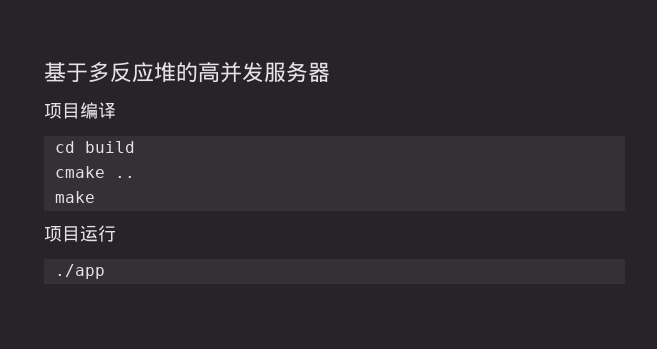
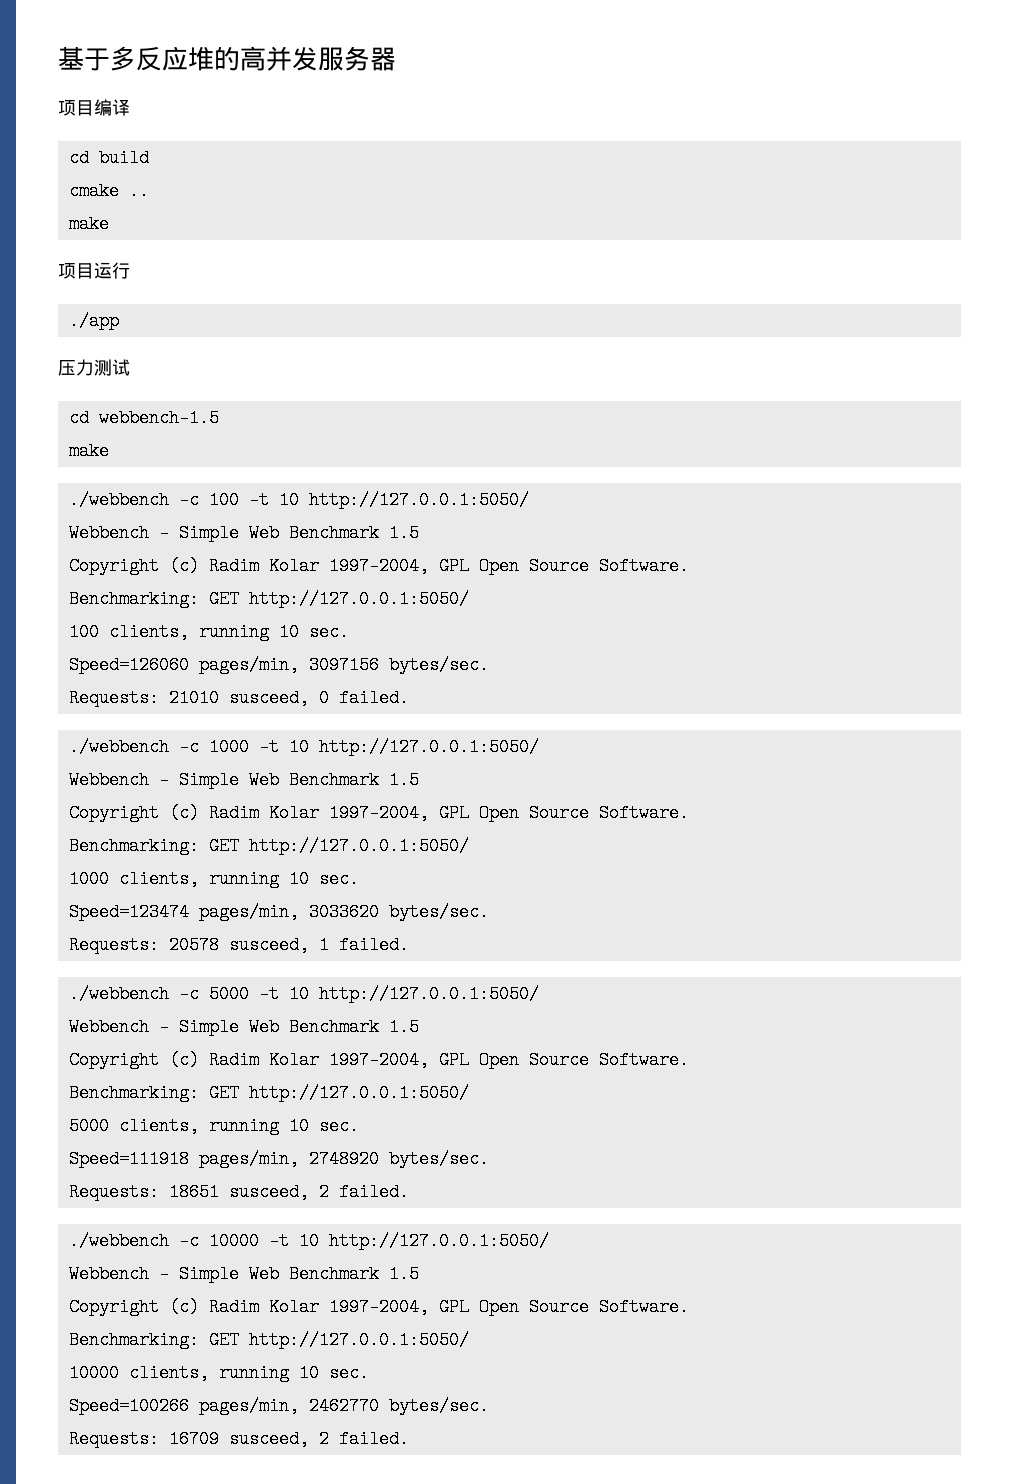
+ 压力测试
+ cd webbench-1.5
+ make
+ ./webbench -c 100 -t 10 http://127.0.0.1:5050/
+ Webbench - Simple Web Benchmark 1.5
+ Copyright (c) Radim Kolar 1997-2004, GPL Open Source Software.
+ Benchmarking: GET http://127.0.0.1:5050/
+ 100 clients, running 10 sec.
+ Speed=126060 pages/min, 3097156 bytes/sec.
+ Requests: 21010 susceed, 0 failed.
+ ./webbench -c 1000 -t 10 http://127.0.0.1:5050/
+ Webbench - Simple Web Benchmark 1.5
+ Copyright (c) Radim Kolar 1997-2004, GPL Open Source Software.
+ Benchmarking: GET http://127.0.0.1:5050/
+ 1000 clients, running 10 sec.
+ Speed=123474 pages/min, 3033620 bytes/sec.
+ Requests: 20578 susceed, 1 failed.
+ ./webbench -c 5000 -t 10 http://127.0.0.1:5050/
+ Webbench - Simple Web Benchmark 1.5
+ Copyright (c) Radim Kolar 1997-2004, GPL Open Source Software.
+ Benchmarking: GET http://127.0.0.1:5050/
+ 5000 clients, running 10 sec.
+ Speed=111918 pages/min, 2748920 bytes/sec.
+ Requests: 18651 susceed, 2 failed.
+ ./webbench -c 10000 -t 10 http://127.0.0.1:5050/
+ Webbench - Simple Web Benchmark 1.5
+ Copyright (c) Radim Kolar 1997-2004, GPL Open Source Software.
+ Benchmarking: GET http://127.0.0.1:5050/
+ 10000 clients, running 10 sec.
+ Speed=100266 pages/min, 2462770 bytes/sec.
+ Requests: 16709 susceed, 2 failed.

